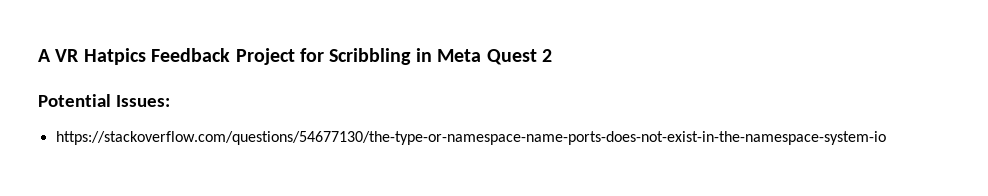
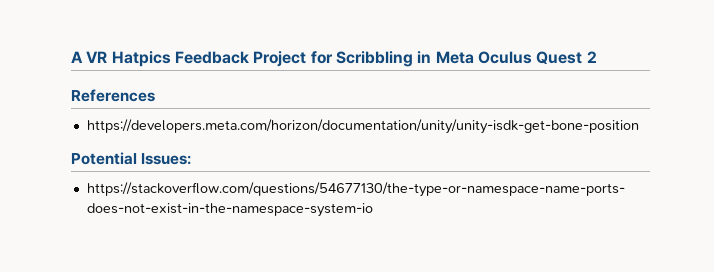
- A VR Hatpics Feedback Project for Scribbling in Meta Quest 2
+ A VR Hatpics Feedback Project for Scribbling in Meta Oculus Quest 2
+ References
+ https://developers.meta.com/horizon/documentation/unity/unity-isdk-get-bone-position

